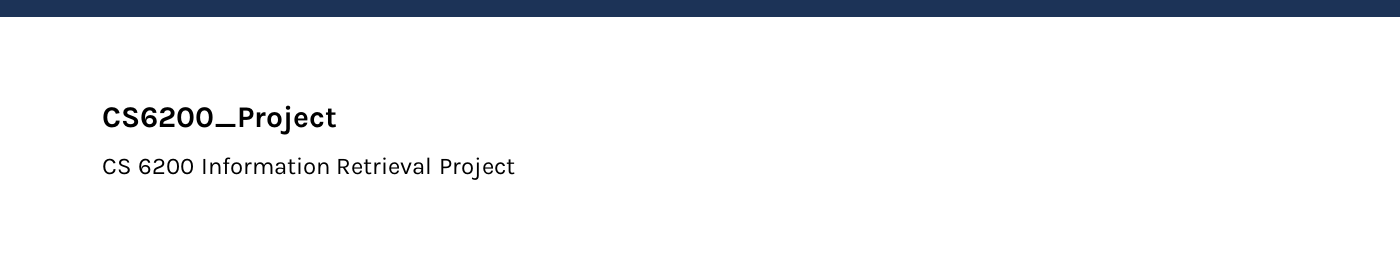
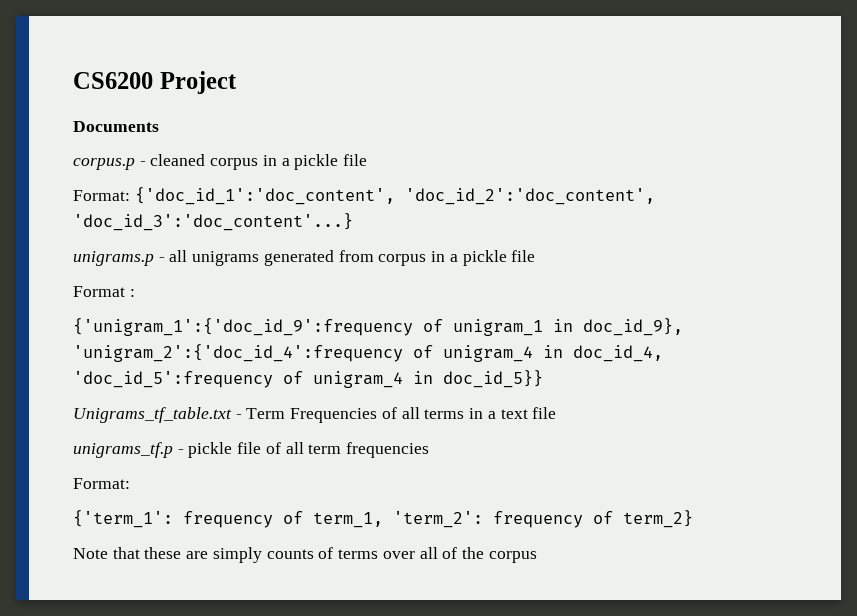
- CS6200_Project
- CS 6200 Information Retrieval Project
+ CS6200 Project
+ Documents
+ corpus.p - cleaned corpus in a pickle file
+ Format: {'doc_id_1':'doc_content', 'doc_id_2':'doc_content', 'doc_id_3':'doc_content'...}
+ unigrams.p - all unigrams generated from corpus in a pickle file
+ Format :
+ {'unigram_1':{'doc_id_9':frequency of unigram_1 in doc_id_9}, 'unigram_2':{'doc_id_4':frequency of unigram_4 in doc_id_4, 'doc_id_5':frequency of unigram_4 in doc_id_5}}
+ Unigrams_tf_table.txt - Term Frequencies of all terms in a text file
+ unigrams_tf.p - pickle file of all term frequencies
+ Format:
+ {'term_1': frequency of term_1, 'term_2': frequency of term_2}
+ Note that these are simply counts of terms over all of the corpus

